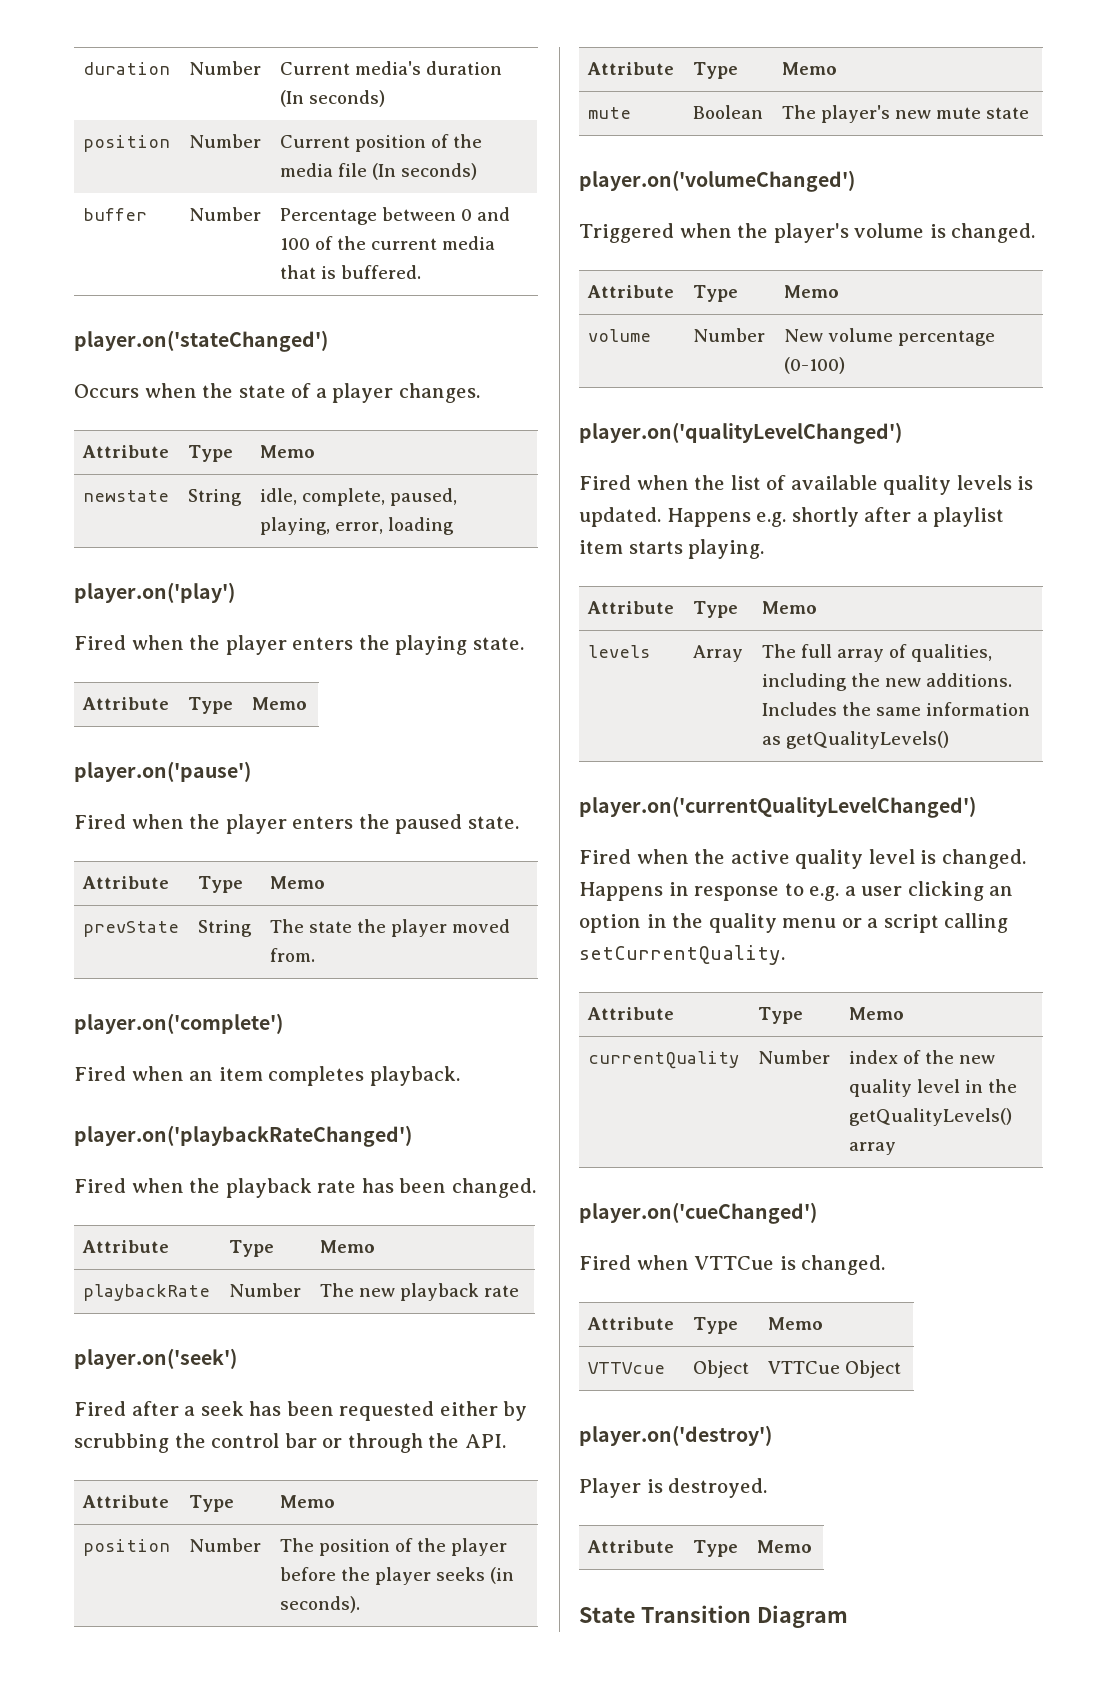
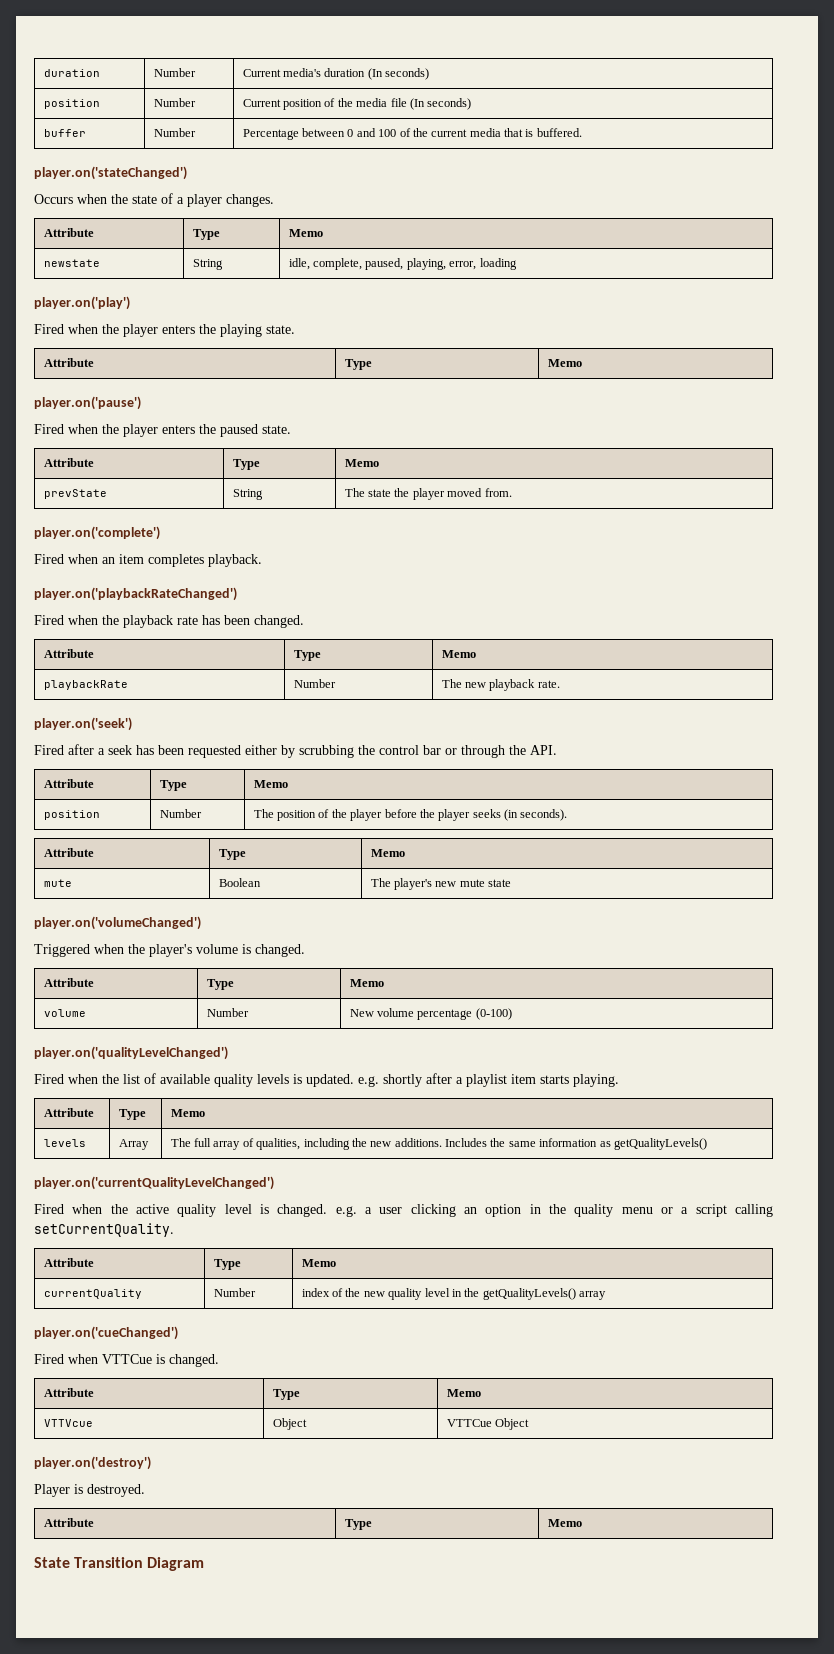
- playbackRate | Number | The new playback rate
+ playbackRate | Number | The new playback rate.
- Fired when the list of available quality levels is updated. Happens e.g. shortly after a playlist item starts playing.
+ Fired when the list of available quality levels is updated. e.g. shortly after a playlist item starts playing.
- Fired when the active quality level is changed. Happens in response to e.g. a user clicking an option in the quality menu or a script calling setCurrentQuality.
+ Fired when the active quality level is changed. e.g. a user clicking an option in the quality menu or a script calling setCurrentQuality.

